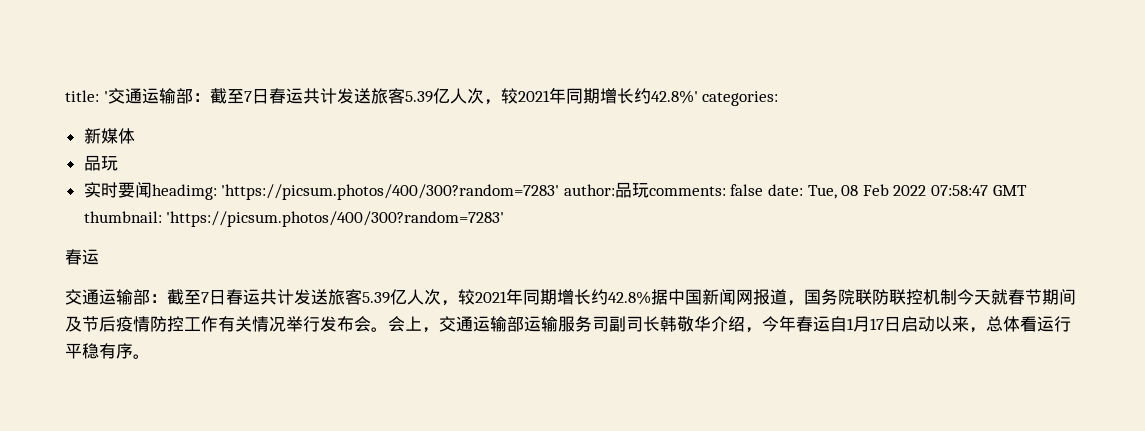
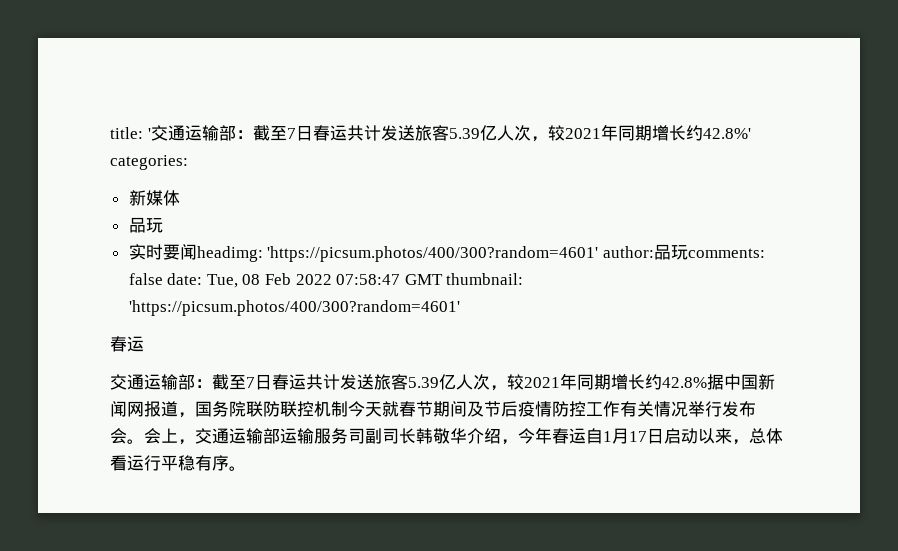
- 实时要闻headimg: 'https://picsum.photos/400/300?random=7283' author:品玩comments: false date: Tue, 08 Feb 2022 07:58:47 GMT thumbnail: 'https://picsum.photos/400/300?random=7283'
+ 实时要闻headimg: 'https://picsum.photos/400/300?random=4601' author:品玩comments: false date: Tue, 08 Feb 2022 07:58:47 GMT thumbnail: 'https://picsum.photos/400/300?random=4601'

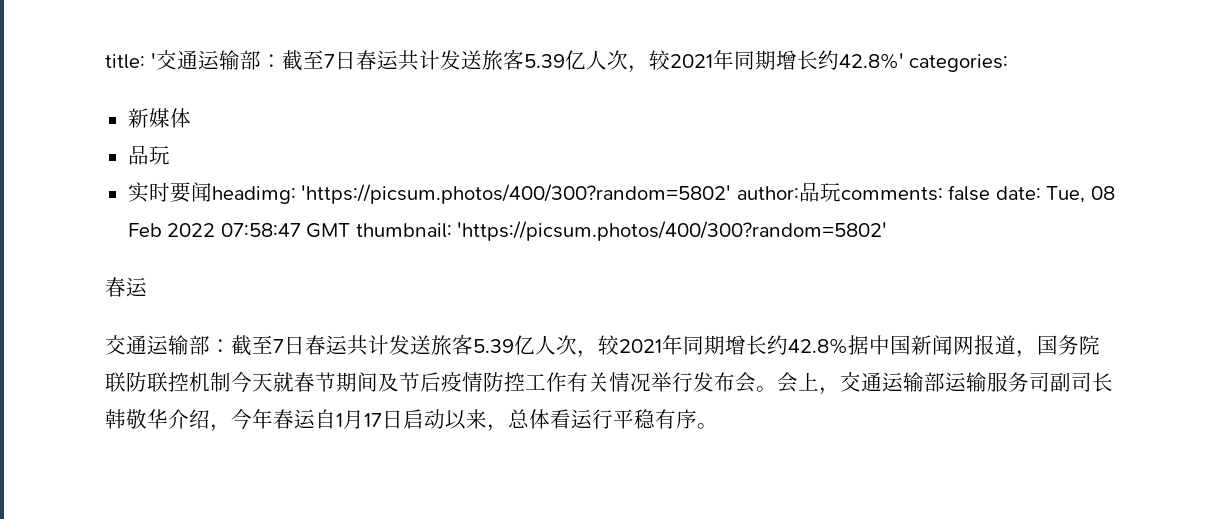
- 实时要闻headimg: 'https://picsum.photos/400/300?random=4601' author:品玩comments: false date: Tue, 08 Feb 2022 07:58:47 GMT thumbnail: 'https://picsum.photos/400/300?random=4601'
+ 实时要闻headimg: 'https://picsum.photos/400/300?random=5802' author:品玩comments: false date: Tue, 08 Feb 2022 07:58:47 GMT thumbnail: 'https://picsum.photos/400/300?random=5802'

